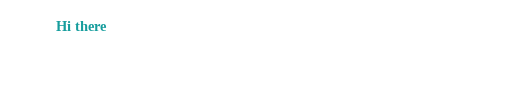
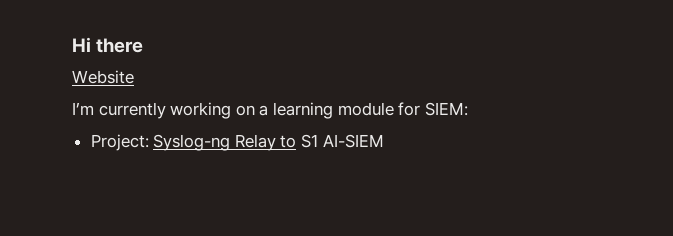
+ Website
+ I’m currently working on a learning module for SIEM:
+ Project: Syslog-ng Relay to S1 AI-SIEM

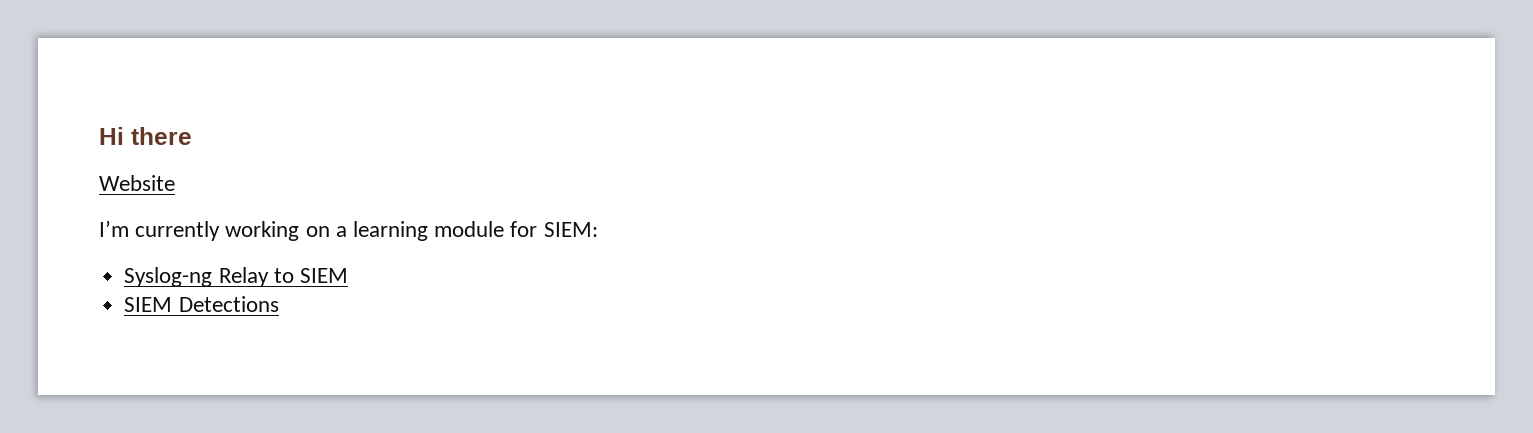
- Project: Syslog-ng Relay to S1 AI-SIEM
+ Syslog-ng Relay to SIEM
+ SIEM Detections

